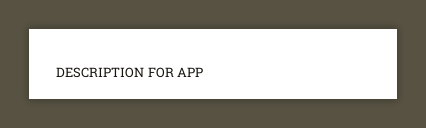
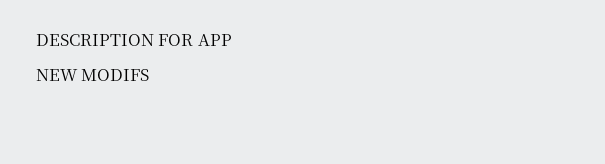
+ NEW MODIFS

